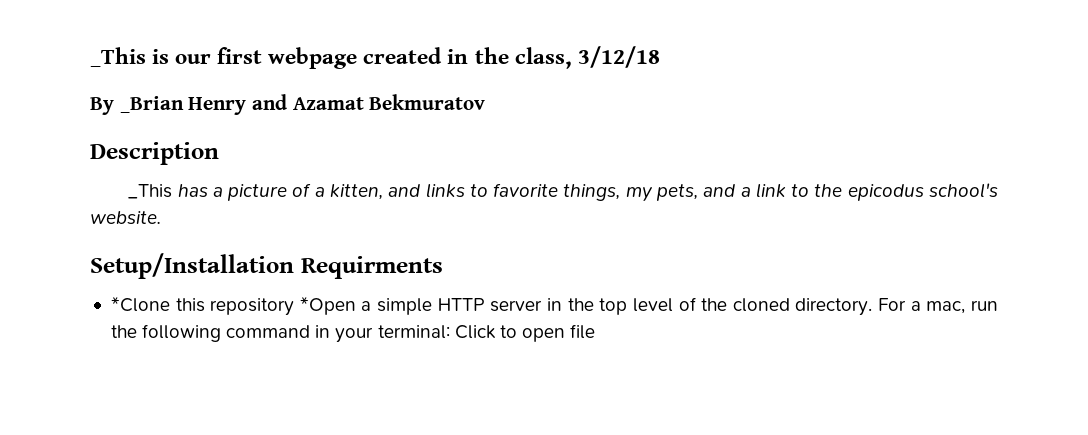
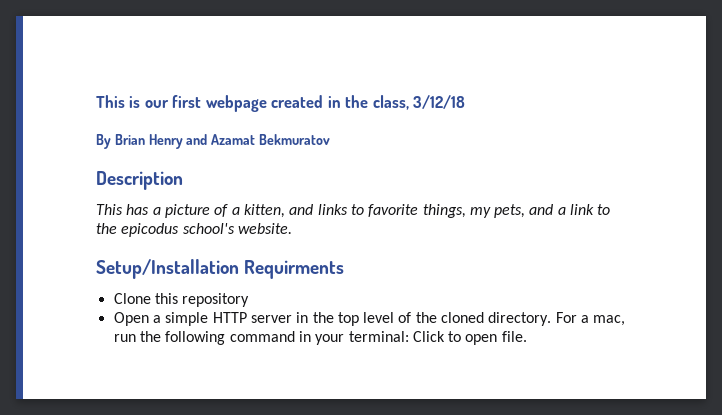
- _This is our first webpage created in the class, 3/12/18
+ This is our first webpage created in the class, 3/12/18
- By _Brian Henry and Azamat Bekmuratov
+ By Brian Henry and Azamat Bekmuratov
- _This has a picture of a kitten, and links to favorite things, my pets, and a link to the epicodus school's website.
+ This has a picture of a kitten, and links to favorite things, my pets, and a link to the epicodus school's website.
- *Clone this repository *Open a simple HTTP server in the top level of the cloned directory.
+ Clone this repository
+ Open a simple HTTP server in the top level of the cloned directory.
- For a mac, run the following command in your terminal: Click to open file
+ For a mac, run the following command in your terminal: Click to open file.

